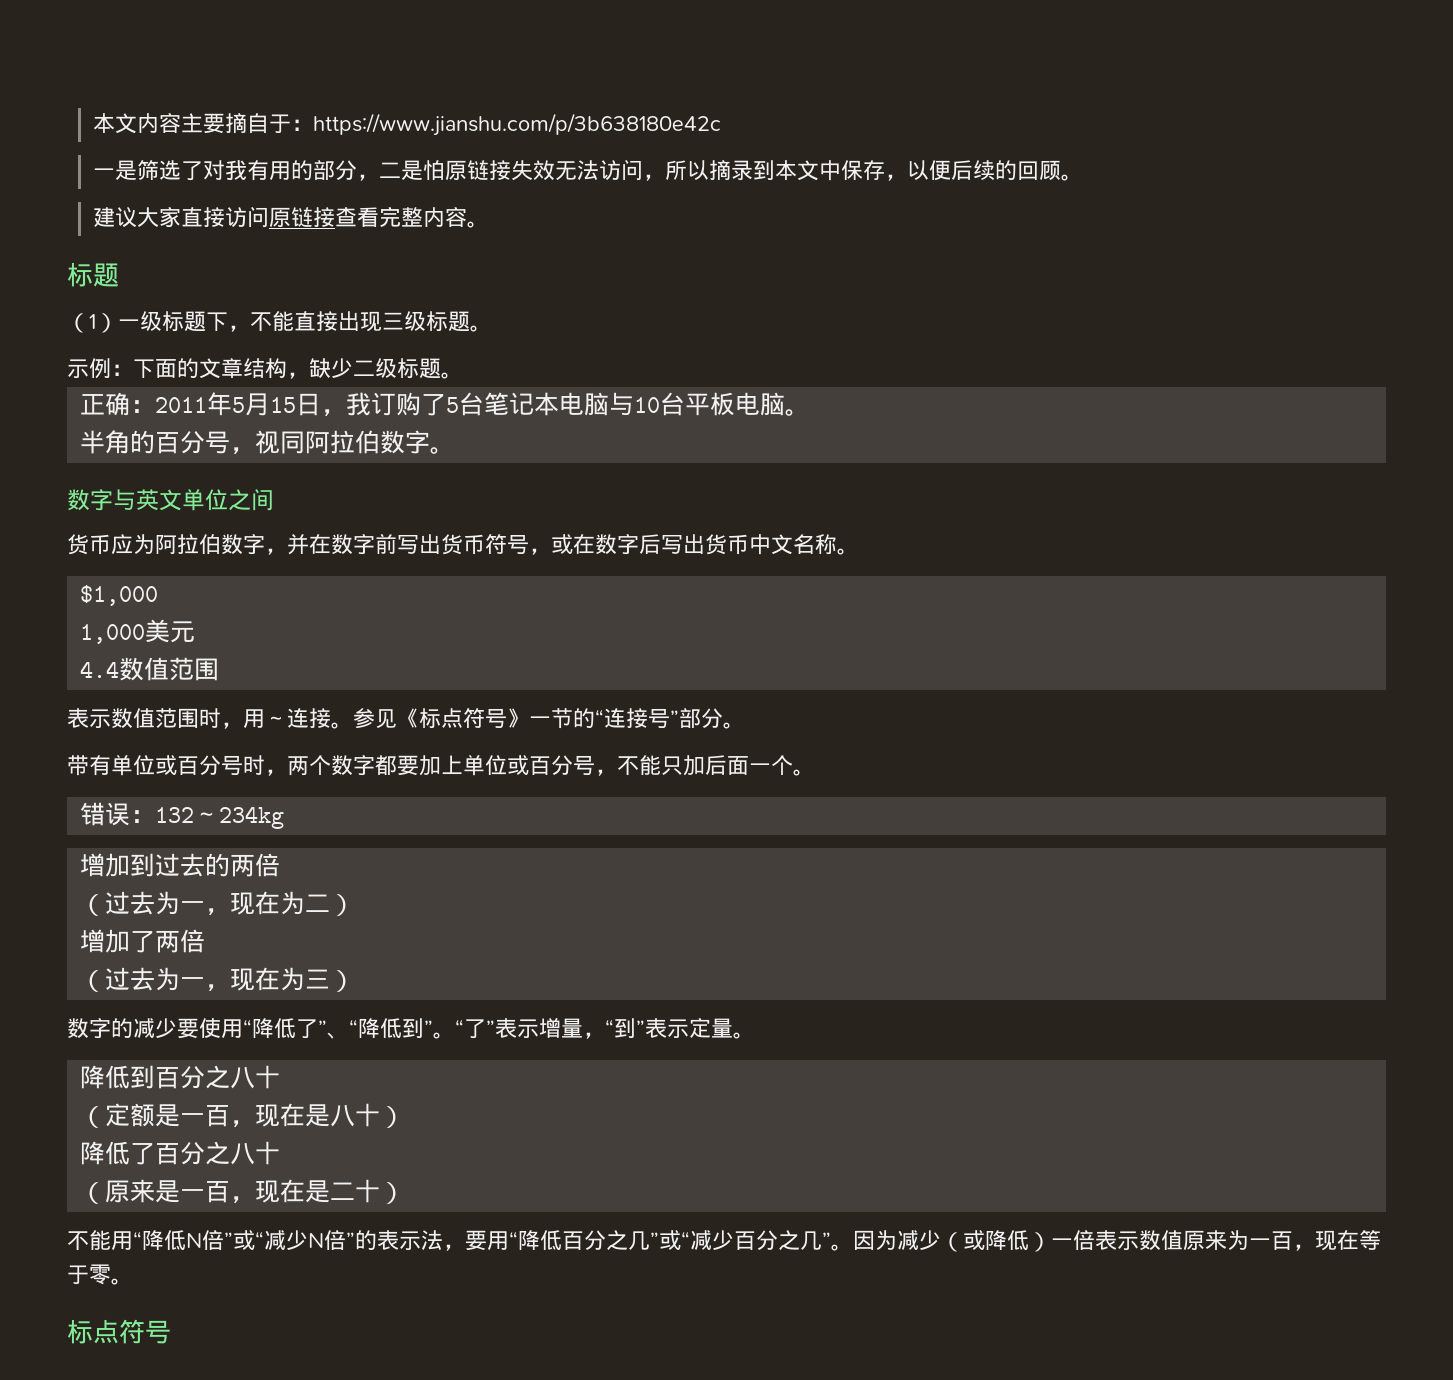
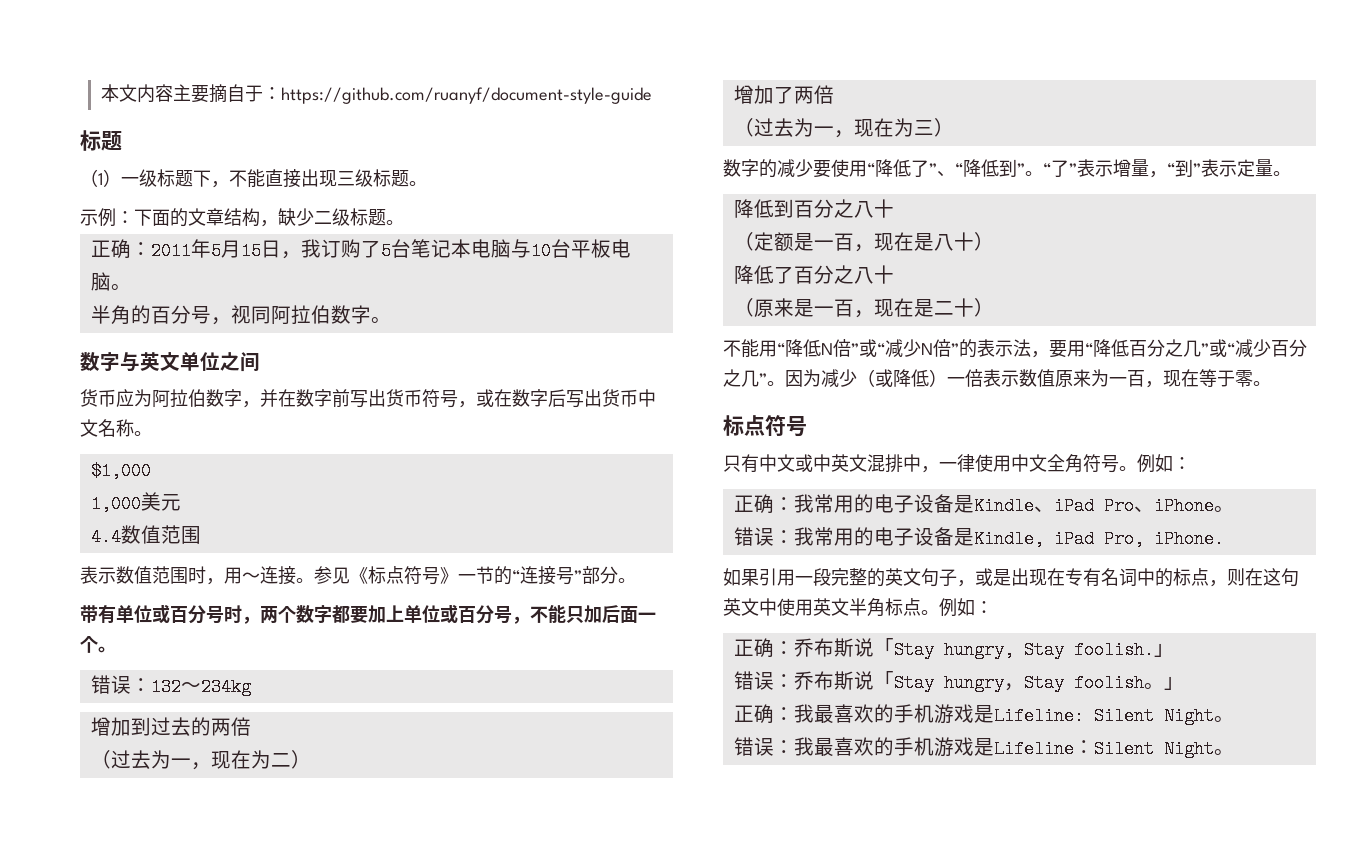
- 本文内容主要摘自于：https://www.jianshu.com/p/3b638180e42c
- 一是筛选了对我有用的部分，二是怕原链接失效无法访问，所以摘录到本文中保存，以便后续的回顾。
- 建议大家直接访问原链接查看完整内容。
+ 本文内容主要摘自于：https://github.com/ruanyf/document-style-guide
+ 只有中文或中英文混排中，一律使用中文全角符号。例如：
+ 正确：我常用的电子设备是Kindle、iPad Pro、iPhone。
+ 错误：我常用的电子设备是Kindle, iPad Pro, iPhone.
+ 如果引用一段完整的英文句子，或是出现在专有名词中的标点，则在这句英文中使用英文半角标点。例如：
+ 正确：乔布斯说「Stay hungry, Stay foolish.」
+ 错误：乔布斯说「Stay hungry，Stay foolish。」
+ 正确：我最喜欢的手机游戏是Lifeline: Silent Night。
+ 错误：我最喜欢的手机游戏是Lifeline：Silent Night。

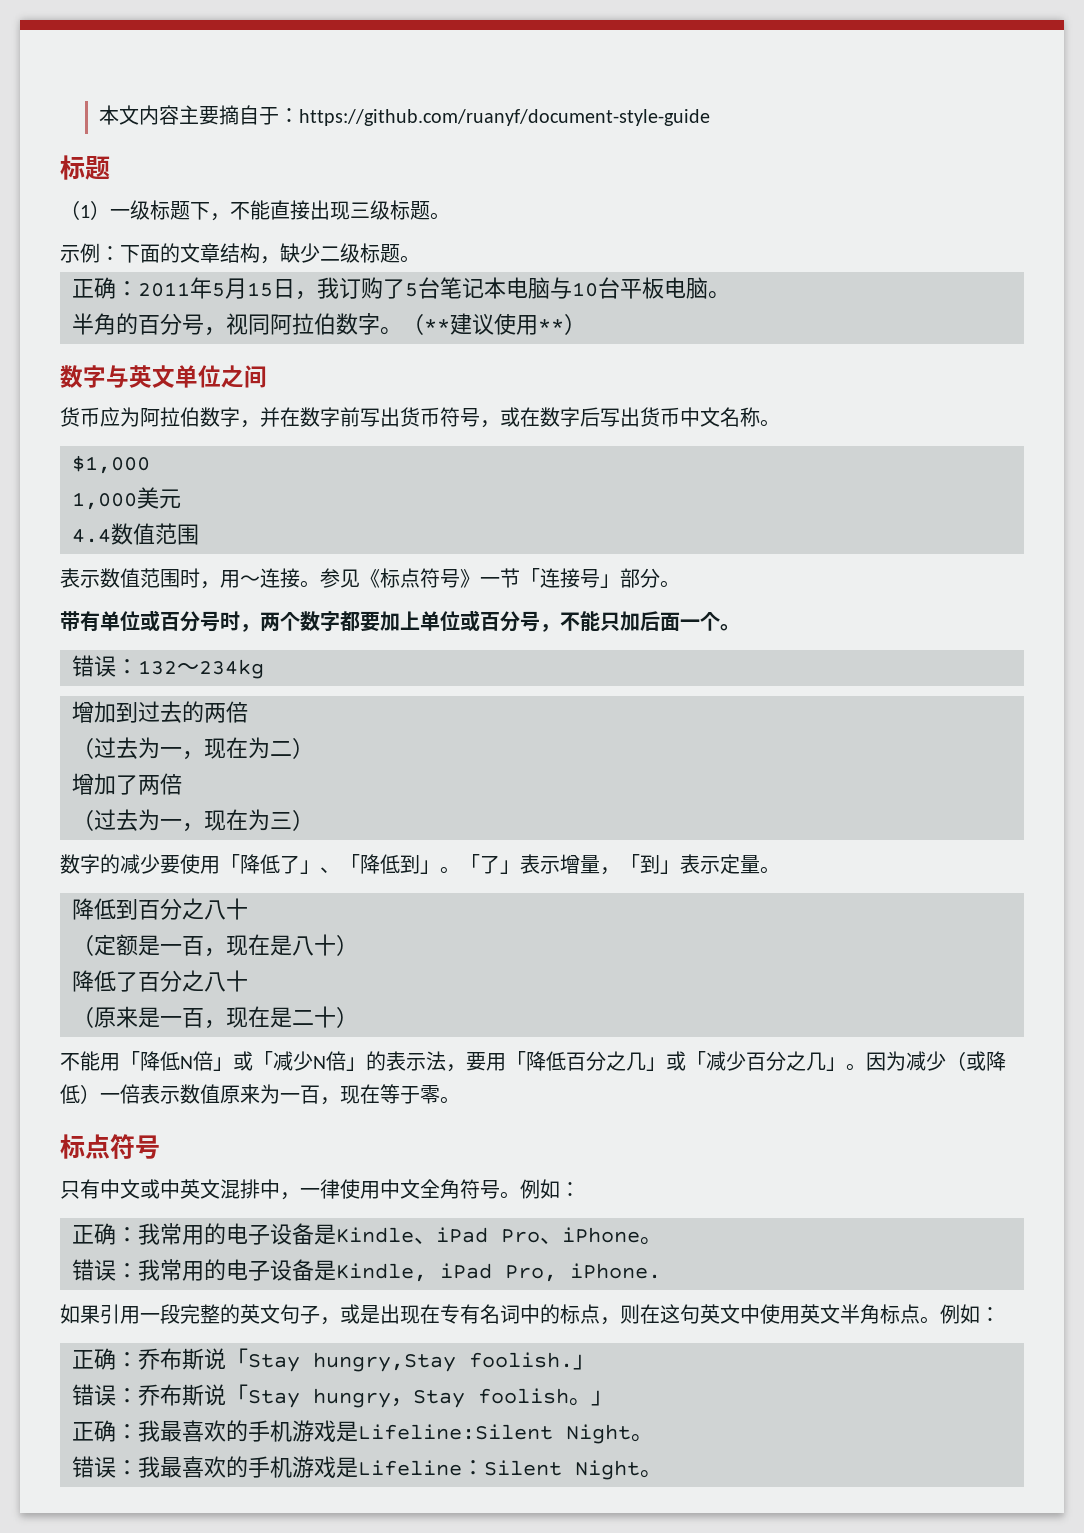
+ （**建议使用**）
- 参见《标点符号》一节的“连接号”部分。
+ 参见《标点符号》一节「连接号」部分。
- 数字的减少要使用“降低了”、“降低到”。“了”表示增量，“到”表示定量。
+ 数字的减少要使用「降低了」、「降低到」。「了」表示增量，「到」表示定量。
- 不能用“降低N倍”或“减少N倍”的表示法，要用“降低百分之几”或“减少百分之几”。
+ 不能用「降低N倍」或「减少N倍」的表示法，要用「降低百分之几」或「减少百分之几」。
- 正确：乔布斯说「Stay hungry, Stay foolish.」
+ 正确：乔布斯说「Stay hungry,Stay foolish.」
- 正确：我最喜欢的手机游戏是Lifeline: Silent Night。
+ 正确：我最喜欢的手机游戏是Lifeline:Silent Night。

